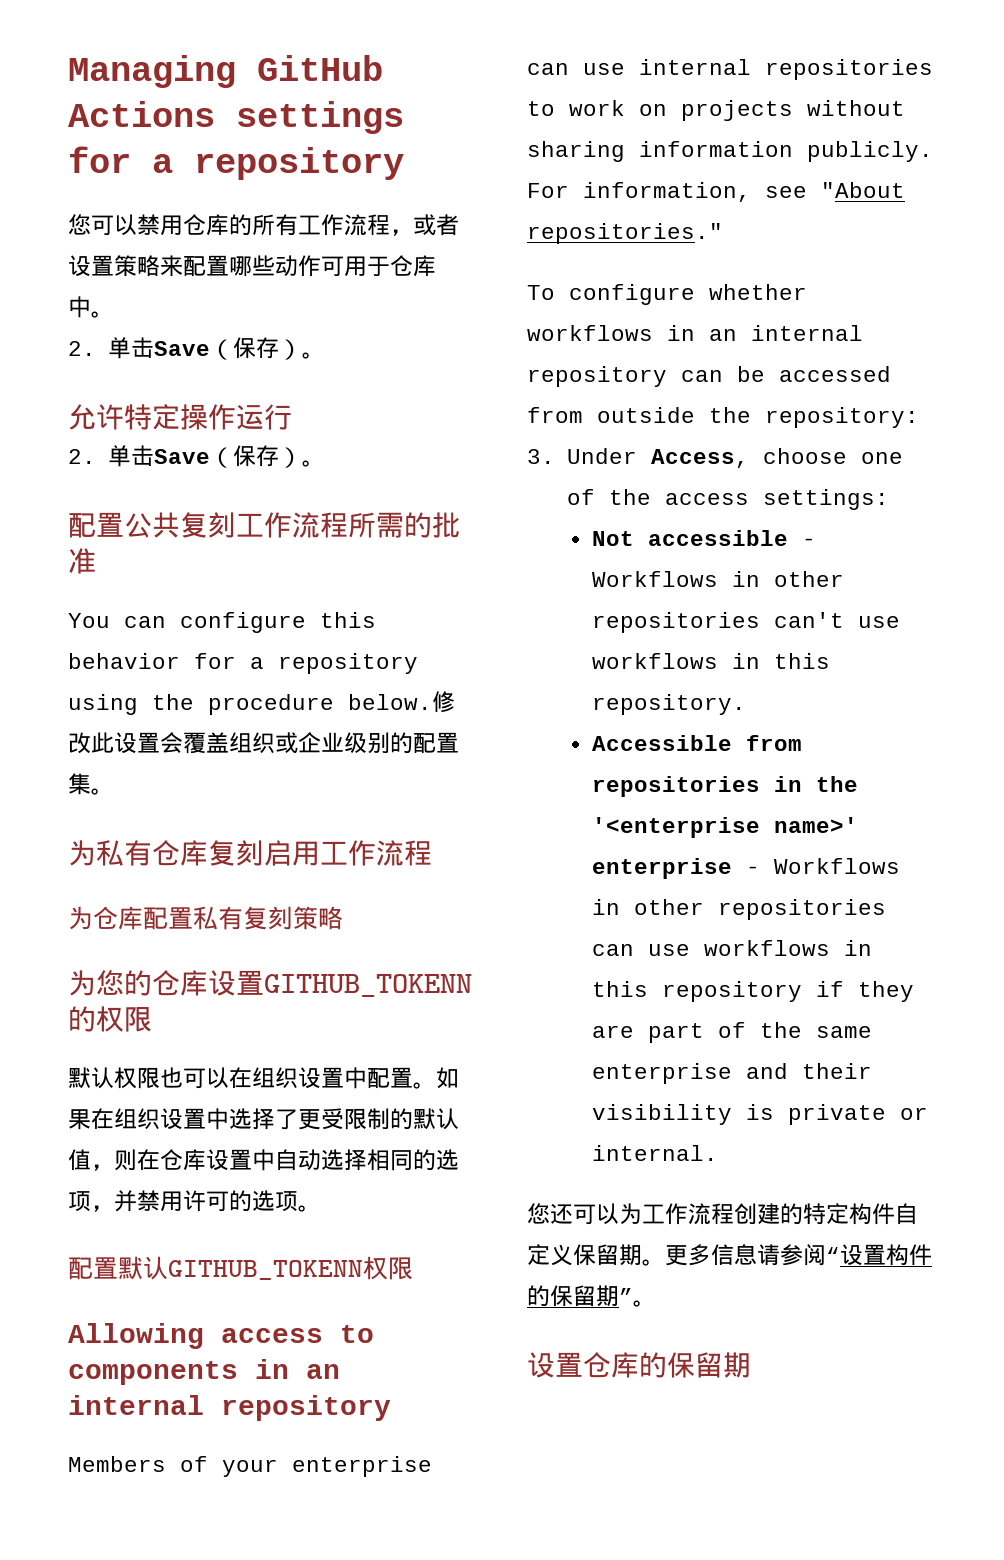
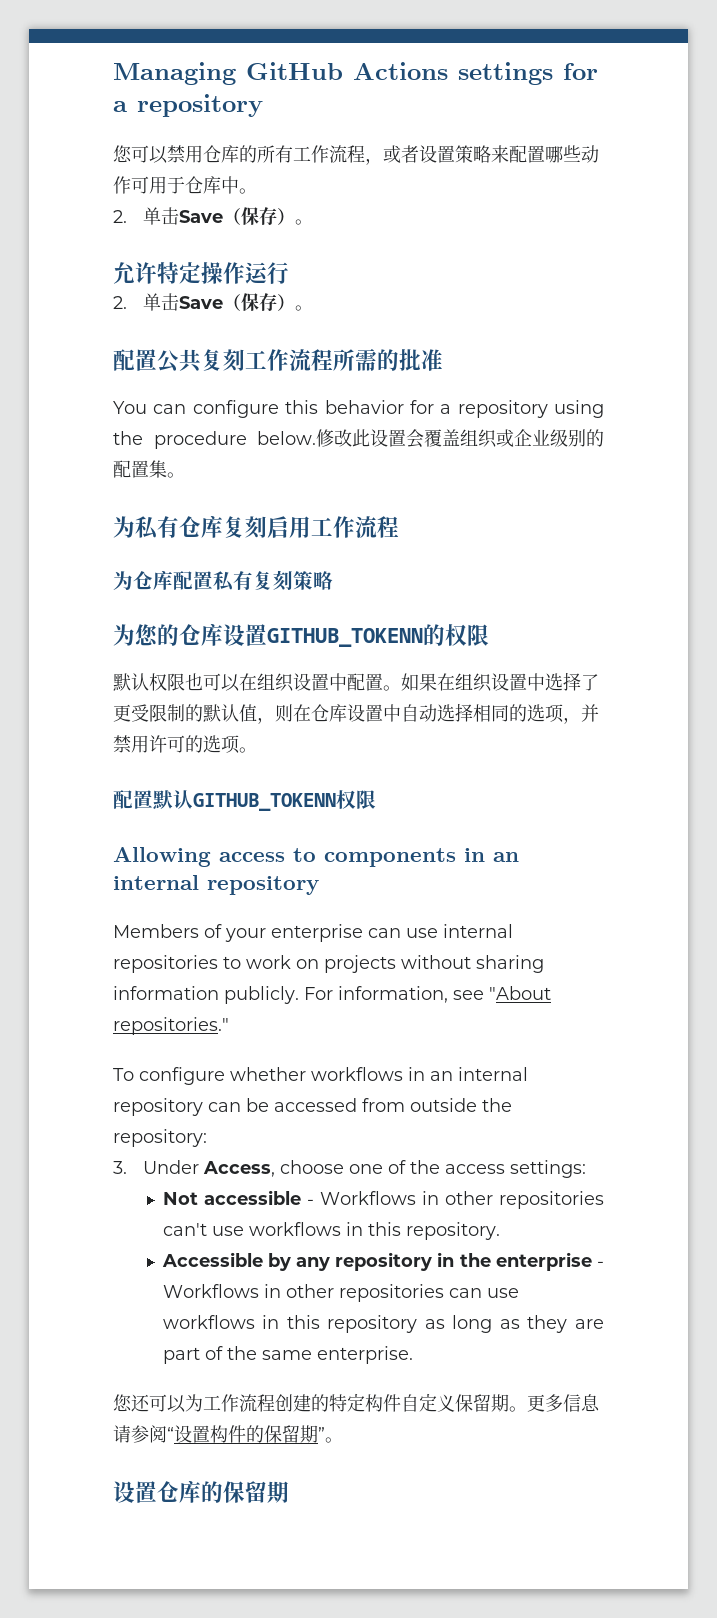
- Accessible from repositories in the '<enterprise name>' enterprise - Workflows in other repositories can use workflows in this repository if they are part of the same enterprise and their visibility is private or internal.
+ Accessible by any repository in the enterprise - Workflows in other repositories can use workflows in this repository as long as they are part of the same enterprise.

